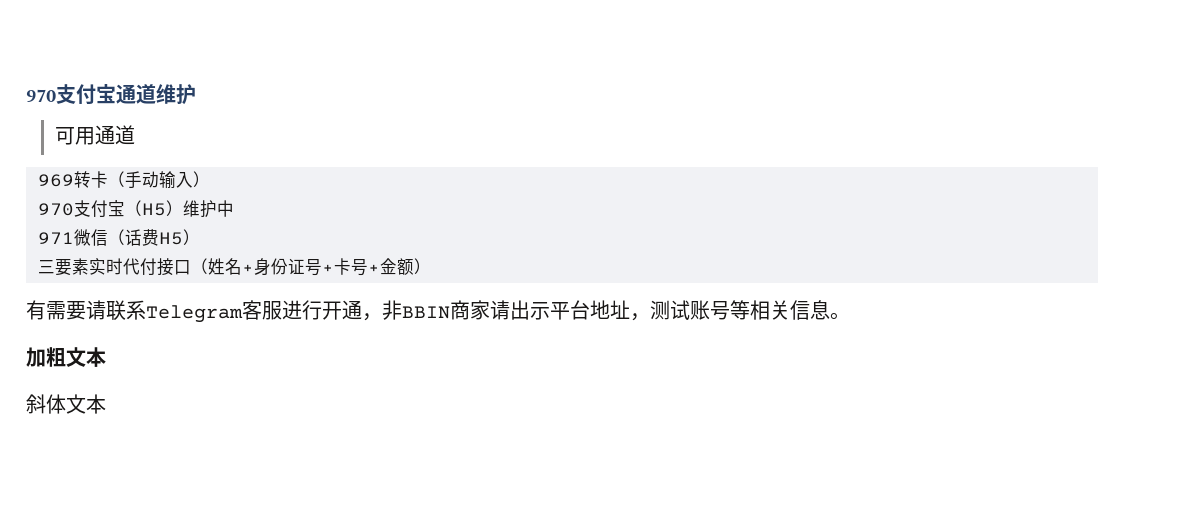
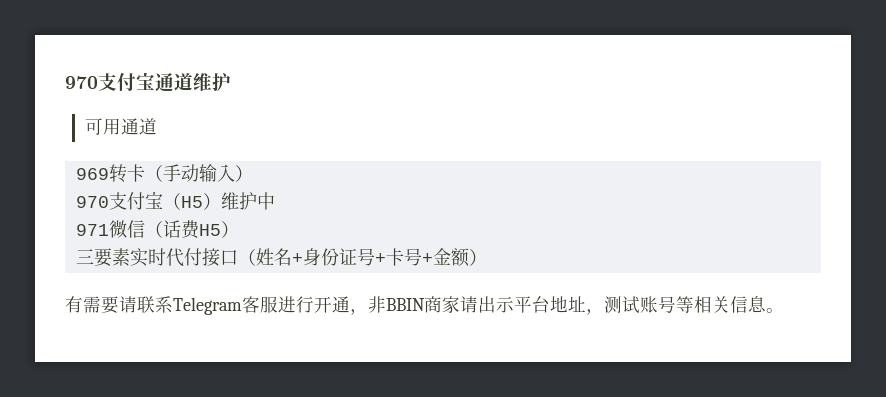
- 加粗文本
- 斜体文本

